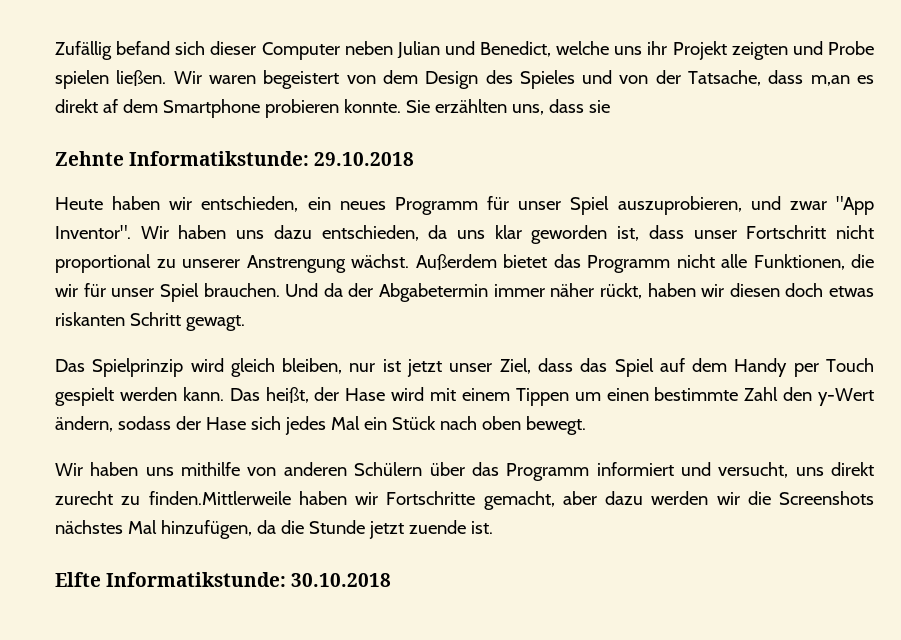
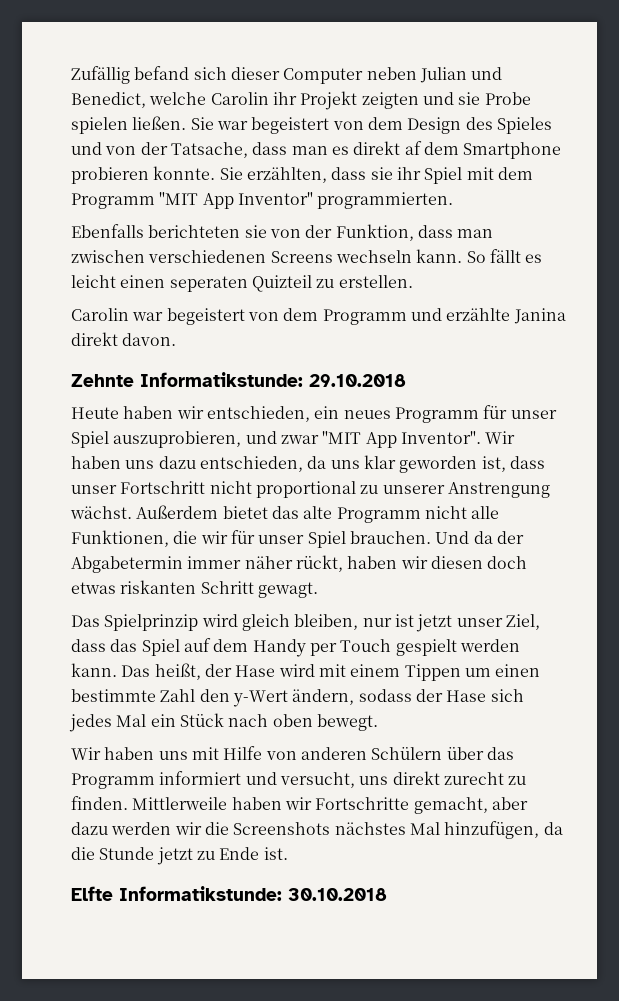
- Zufällig befand sich dieser Computer neben Julian und Benedict, welche uns ihr Projekt zeigten und Probe spielen ließen.
+ Zufällig befand sich dieser Computer neben Julian und Benedict, welche Carolin ihr Projekt zeigten und sie Probe spielen ließen.
- Wir waren begeistert von dem Design des Spieles und von der Tatsache, dass m,an es direkt af dem Smartphone probieren konnte.
+ Sie war begeistert von dem Design des Spieles und von der Tatsache, dass man es direkt af dem Smartphone probieren konnte.
- Sie erzählten uns, dass sie
+ Sie erzählten, dass sie ihr Spiel mit dem Programm "MIT App Inventor" programmierten.
+ Ebenfalls berichteten sie von der Funktion, dass man zwischen verschiedenen Screens wechseln kann. So fällt es leicht einen seperaten Quizteil zu erstellen.
+ Carolin war begeistert von dem Programm und erzählte Janina direkt davon.
- Heute haben wir entschieden, ein neues Programm für unser Spiel auszuprobieren, und zwar "App Inventor".
+ Heute haben wir entschieden, ein neues Programm für unser Spiel auszuprobieren, und zwar "MIT App Inventor".
- Außerdem bietet das Programm nicht alle Funktionen, die wir für unser Spiel brauchen.
+ Außerdem bietet das alte Programm nicht alle Funktionen, die wir für unser Spiel brauchen.
- Wir haben uns mithilfe von anderen Schülern über das Programm informiert und versucht, uns direkt zurecht zu finden.Mittlerweile haben wir Fortschritte gemacht, aber dazu werden wir die Screenshots nächstes Mal hinzufügen, da die Stunde jetzt zuende ist.
+ Wir haben uns mit Hilfe von anderen Schülern über das Programm informiert und versucht, uns direkt zurecht zu finden. Mittlerweile haben wir Fortschritte gemacht, aber dazu werden wir die Screenshots nächstes Mal hinzufügen, da die Stunde jetzt zu Ende ist.

